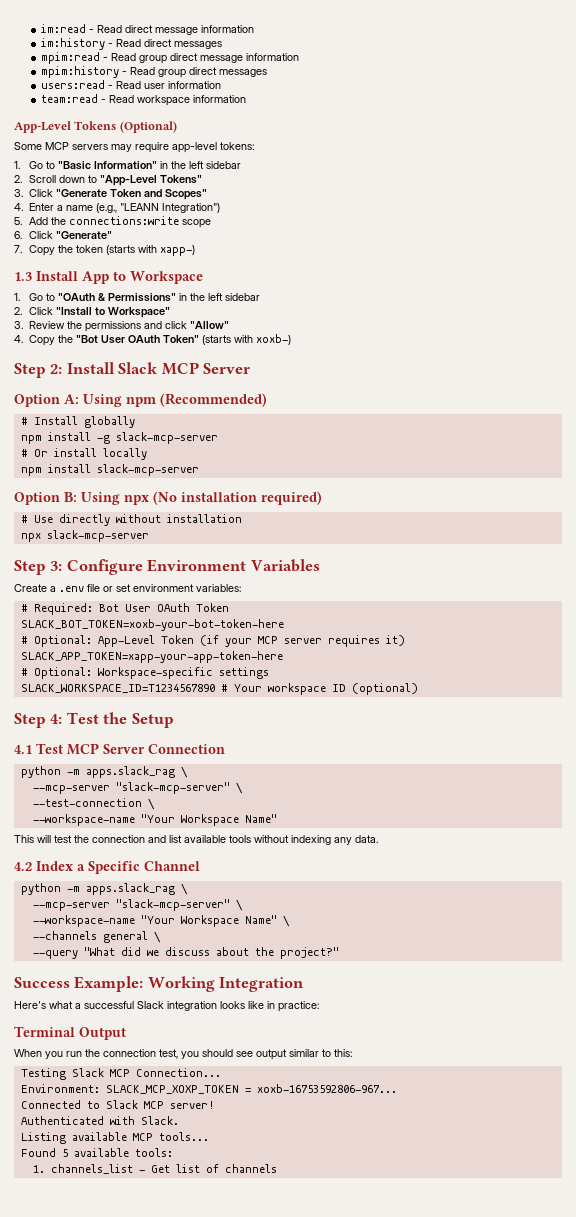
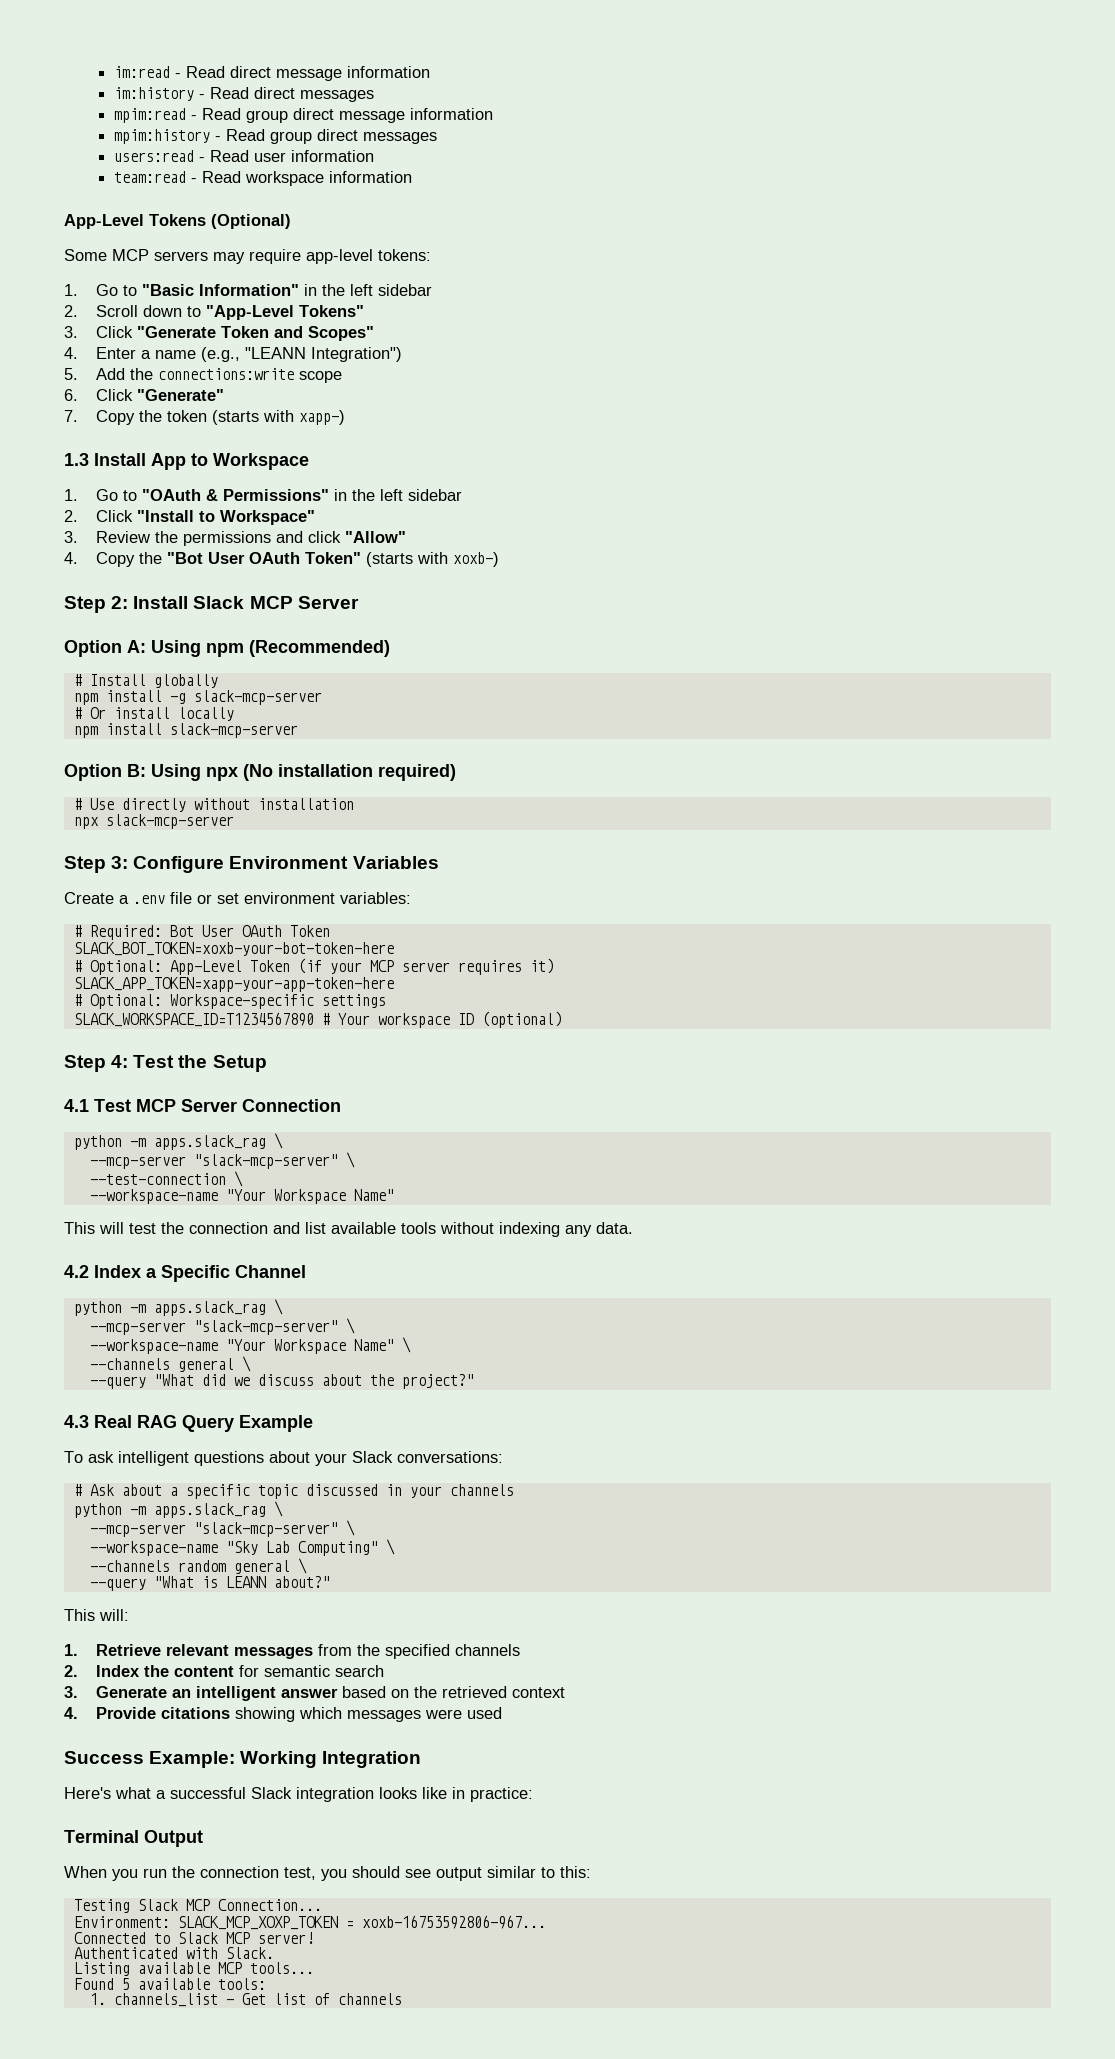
+ 4.3 Real RAG Query Example
+ To ask intelligent questions about your Slack conversations:
+ # Ask about a specific topic discussed in your channels
+ python -m apps.slack_rag \
+ --mcp-server "slack-mcp-server" \
+ --workspace-name "Sky Lab Computing" \
+ --channels random general \
+ --query "What is LEANN about?"
+ This will:
+ 1. Retrieve relevant messages from the specified channels
+ 2. Index the content for semantic search
+ 3. Generate an intelligent answer based on the retrieved context
+ 4. Provide citations showing which messages were used

